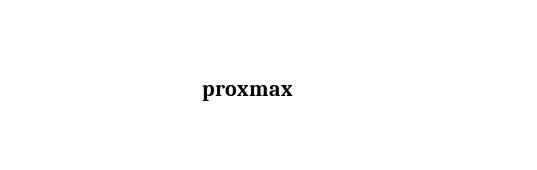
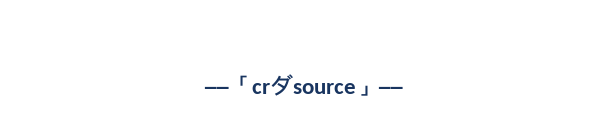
- proxmax
+ ──「crダsource」──

